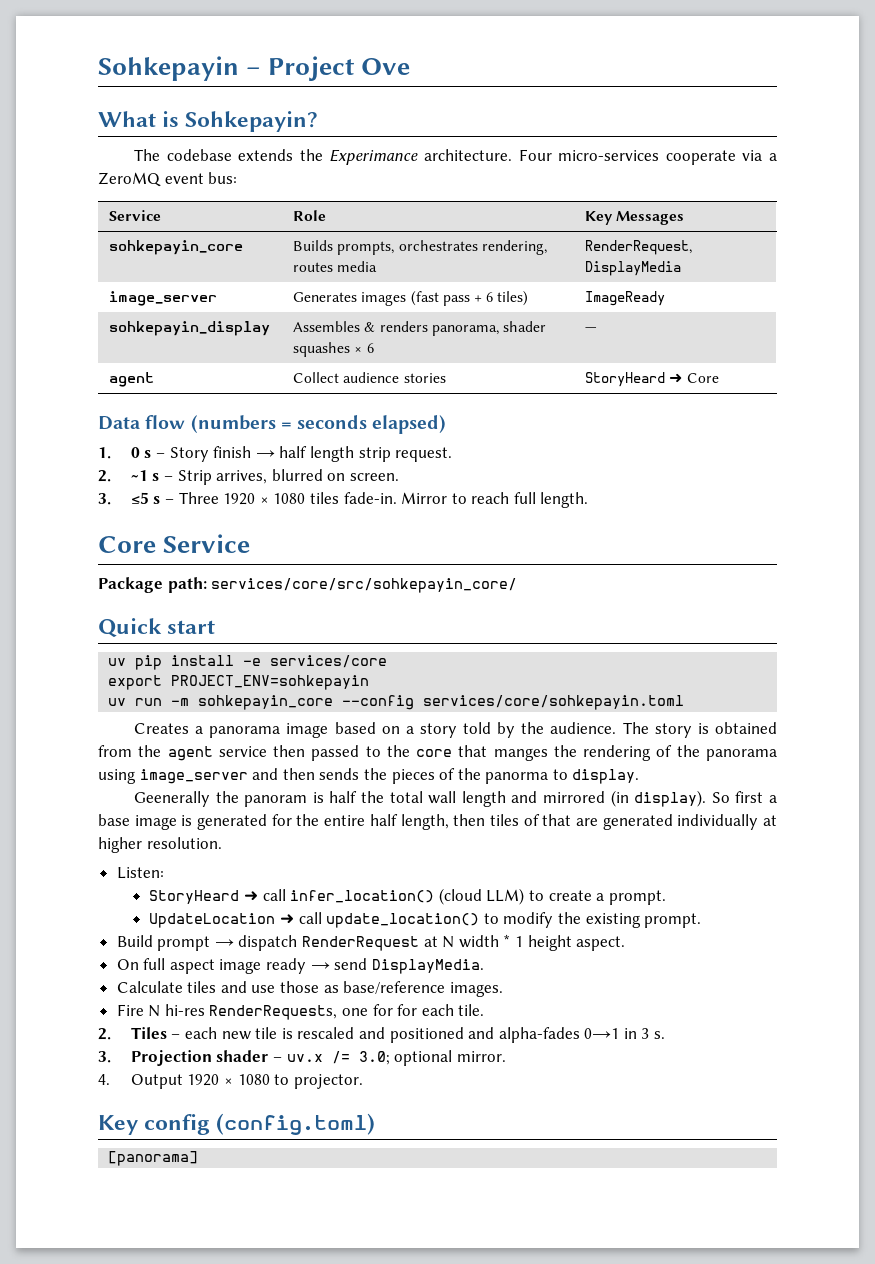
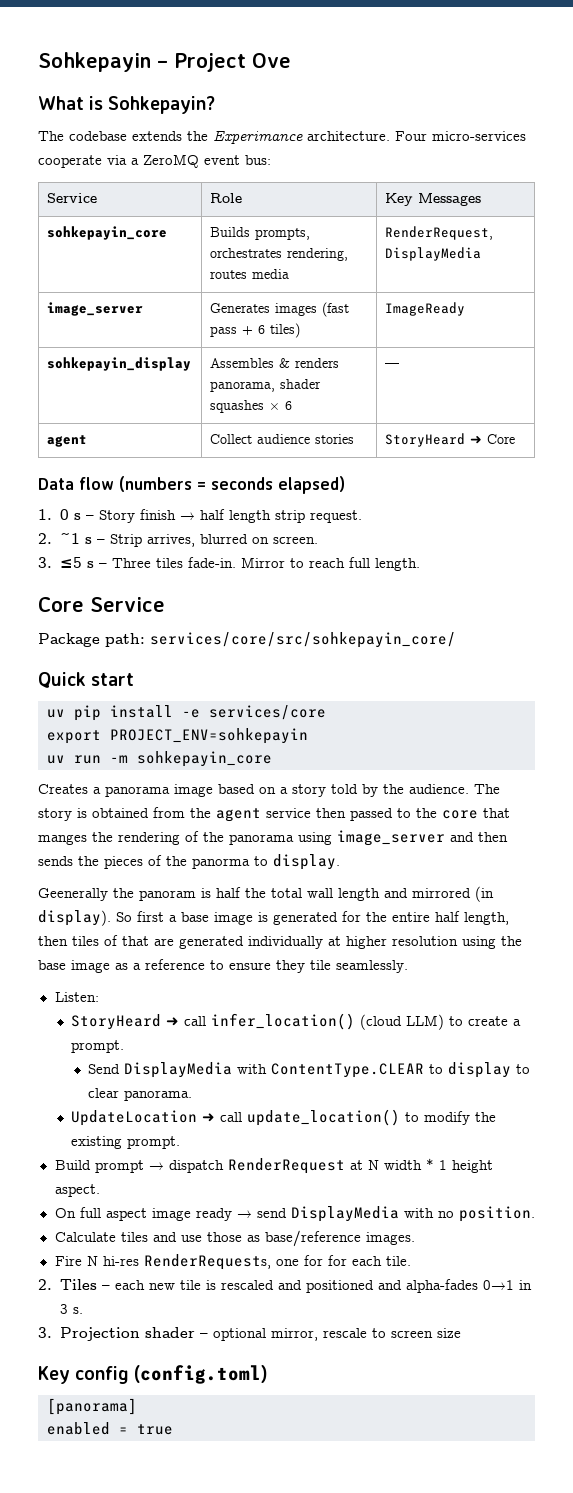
- 3. ≤5 s – Three 1920 × 1080 tiles fade‑in.
+ 3. ≤5 s – Three tiles fade‑in.
- uv run -m sohkepayin_core --config services/core/sohkepayin.toml
+ uv run -m sohkepayin_core
- So first a base image is generated for the entire half length, then tiles of that are generated individually at higher resolution.
+ So first a base image is generated for the entire half length, then tiles of that are generated individually at higher resolution using the base image as a reference to ensure they tile seamlessly.
+ Send DisplayMedia with ContentType.CLEAR to display to clear panorama.
- On full aspect image ready → send DisplayMedia.
+ On full aspect image ready → send DisplayMedia with no position.
- 3. Projection shader – uv.x /= 3.0; optional mirror.
- 4. Output 1920 × 1080 to projector.
+ 3. Projection shader – optional mirror, rescale to screen size
+ enabled = true

